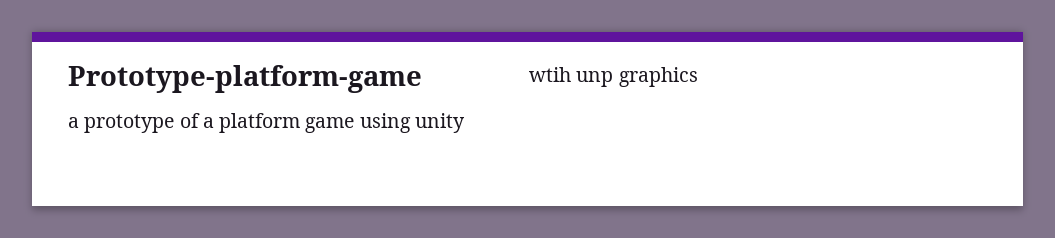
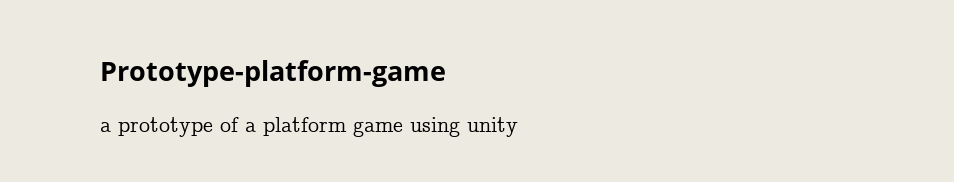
- a prototype of a platform game using unity wtih unp graphics
+ a prototype of a platform game using unity

